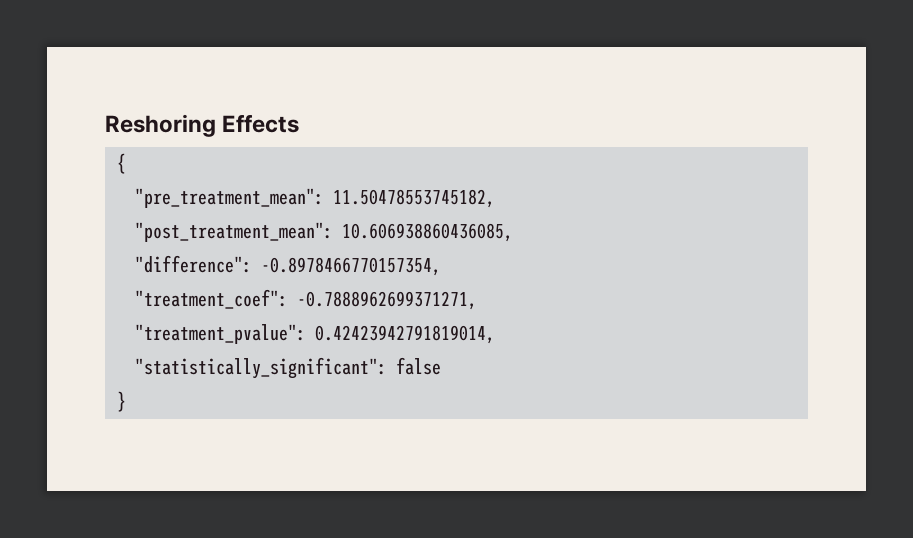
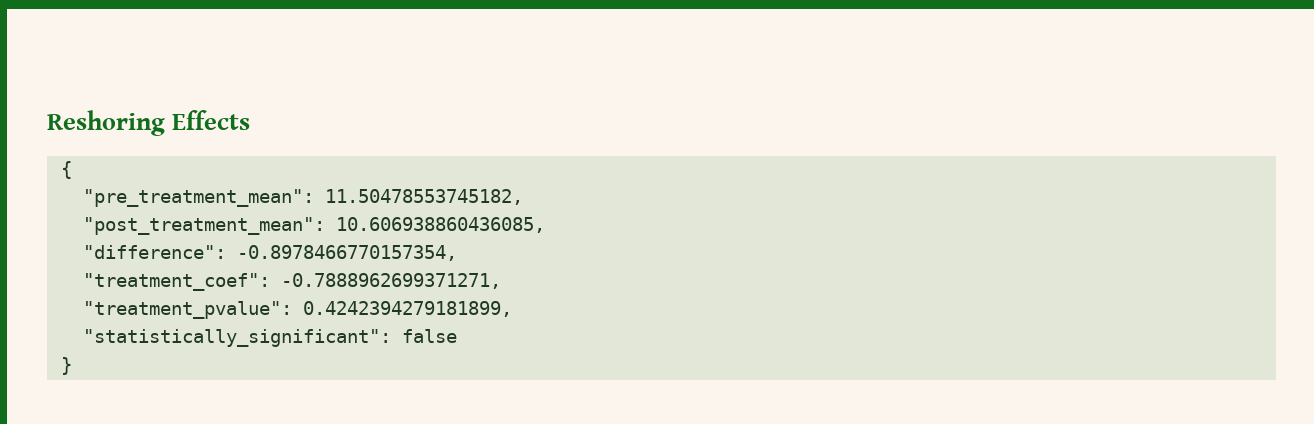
- "treatment_pvalue": 0.42423942791819014,
+ "treatment_pvalue": 0.4242394279181899,

